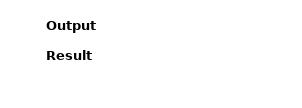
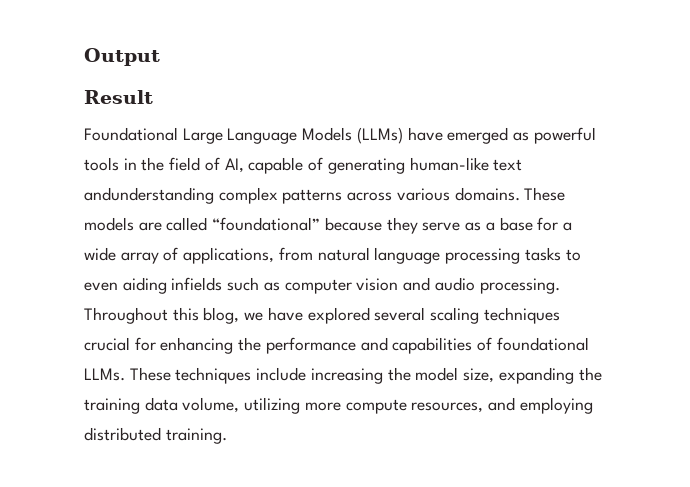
+ Foundational Large Language Models (LLMs) have emerged as powerful tools in the field of AI, capable of generating human-like text andunderstanding complex patterns across various domains. These models are called “foundational” because they serve as a base for a wide array of applications, from natural language processing tasks to even aiding infields such as computer vision and audio processing. Throughout this blog, we have explored several scaling techniques crucial for enhancing the performance and capabilities of foundational LLMs. These techniques include increasing the model size, expanding the training data volume, utilizing more compute resources, and employing distributed training.

